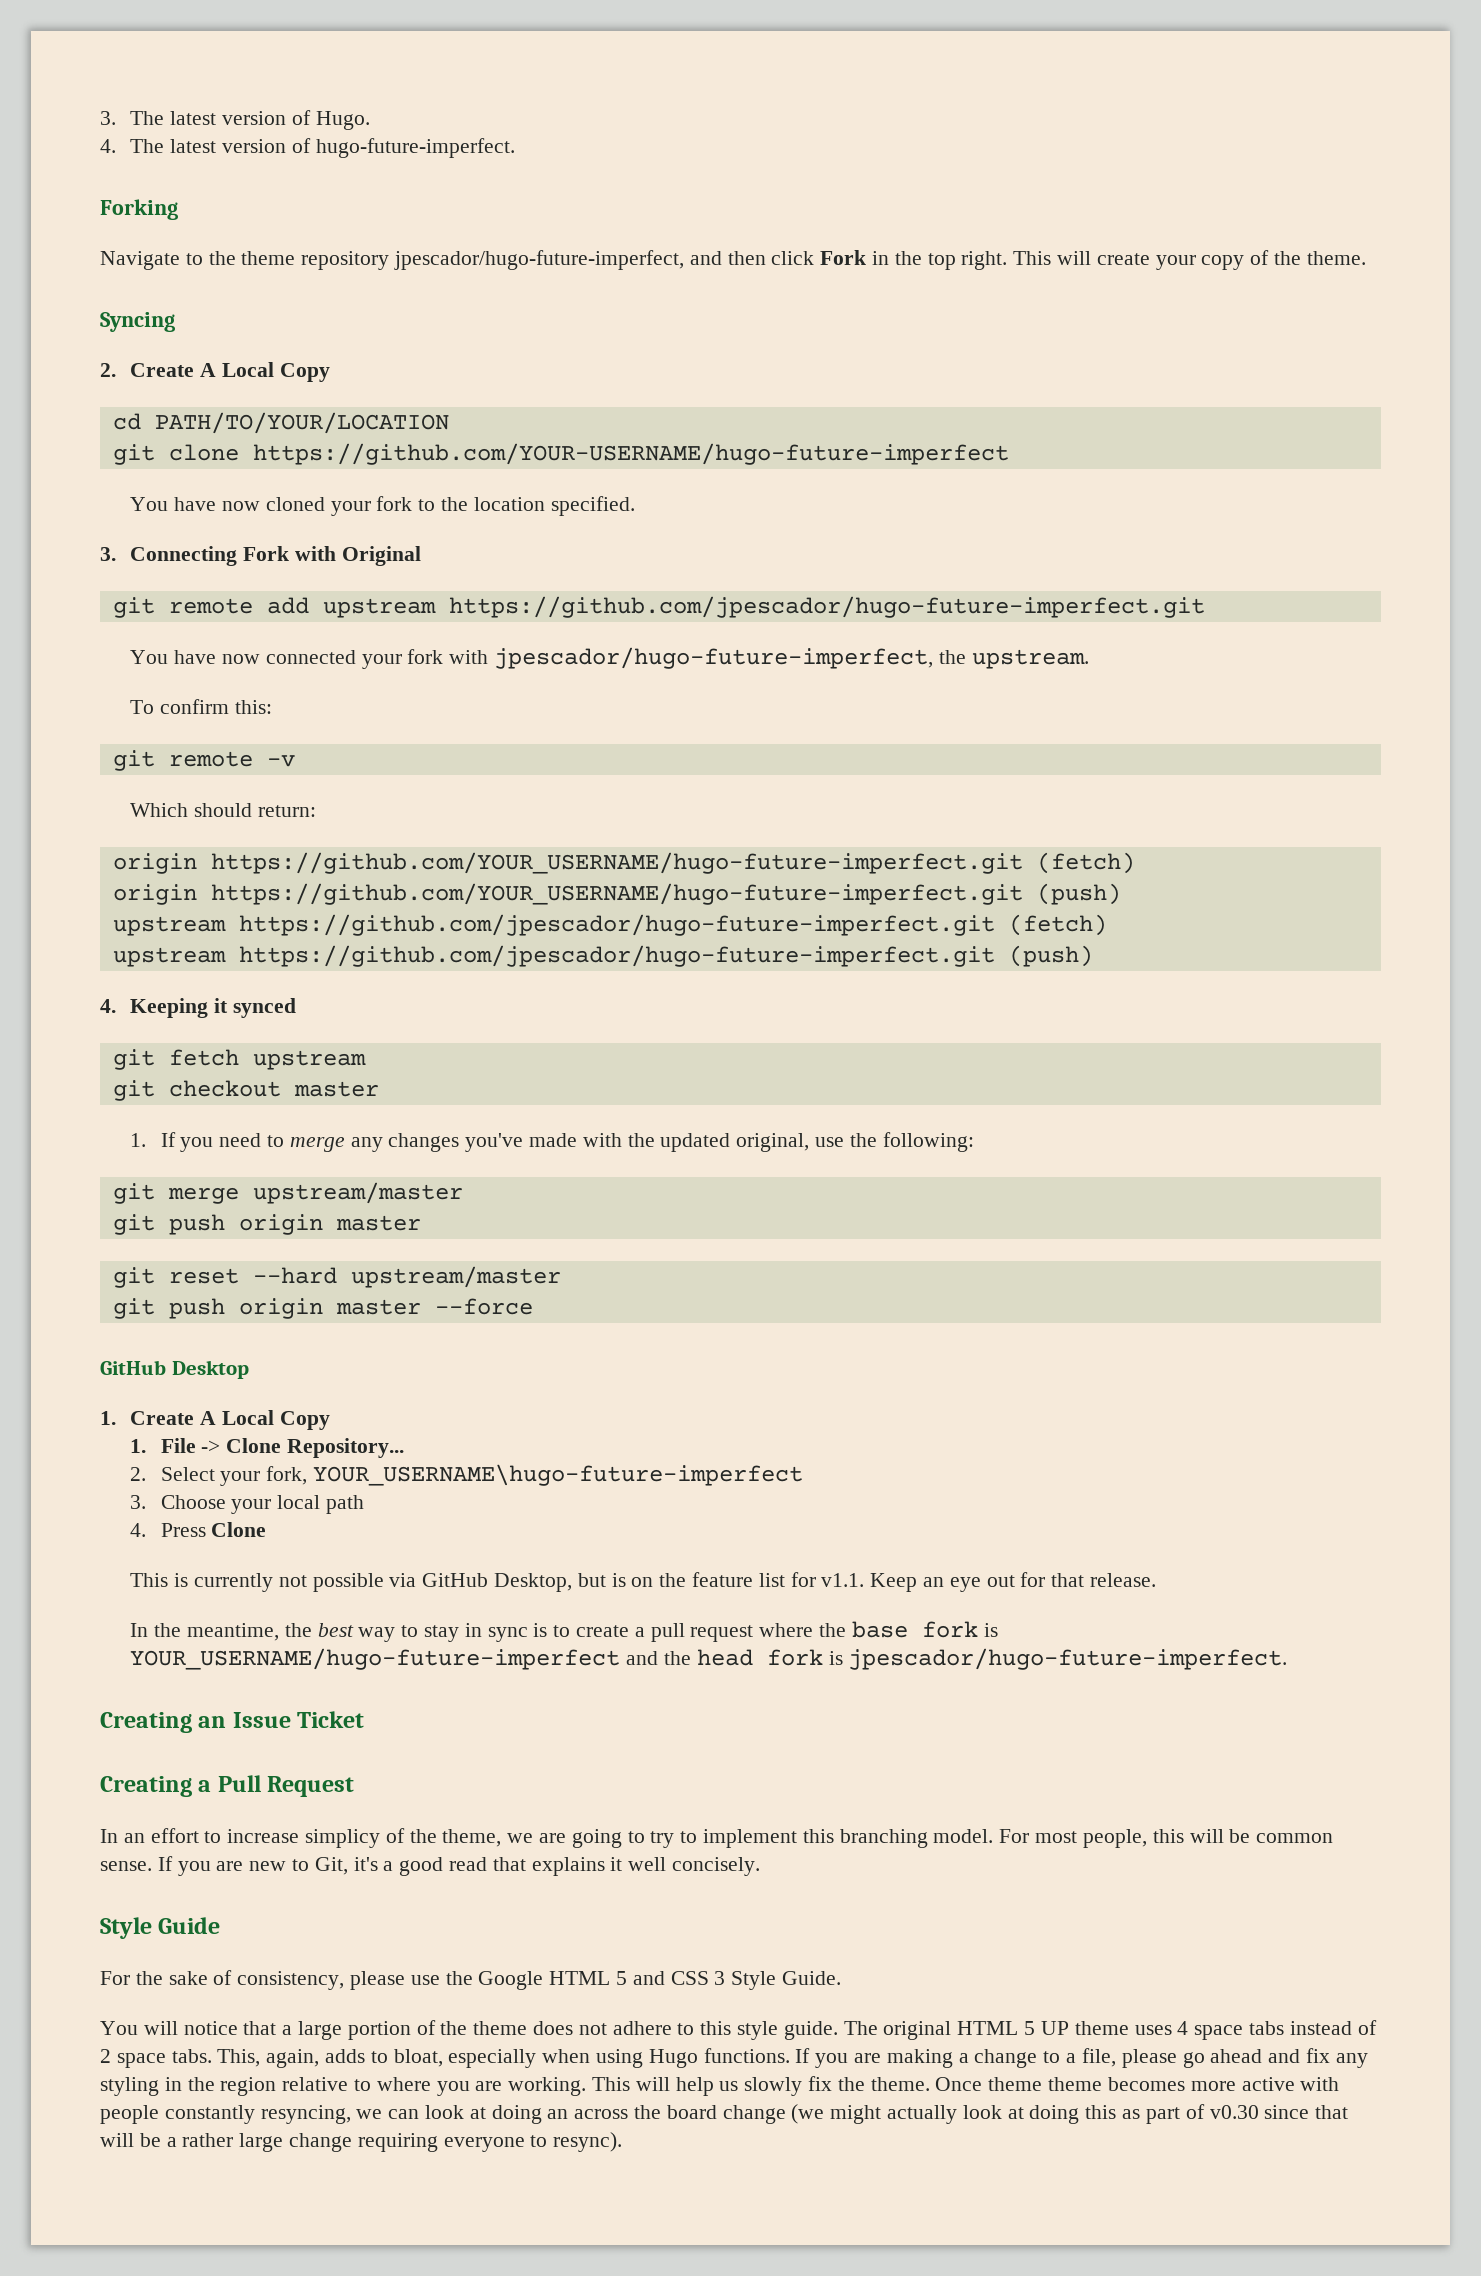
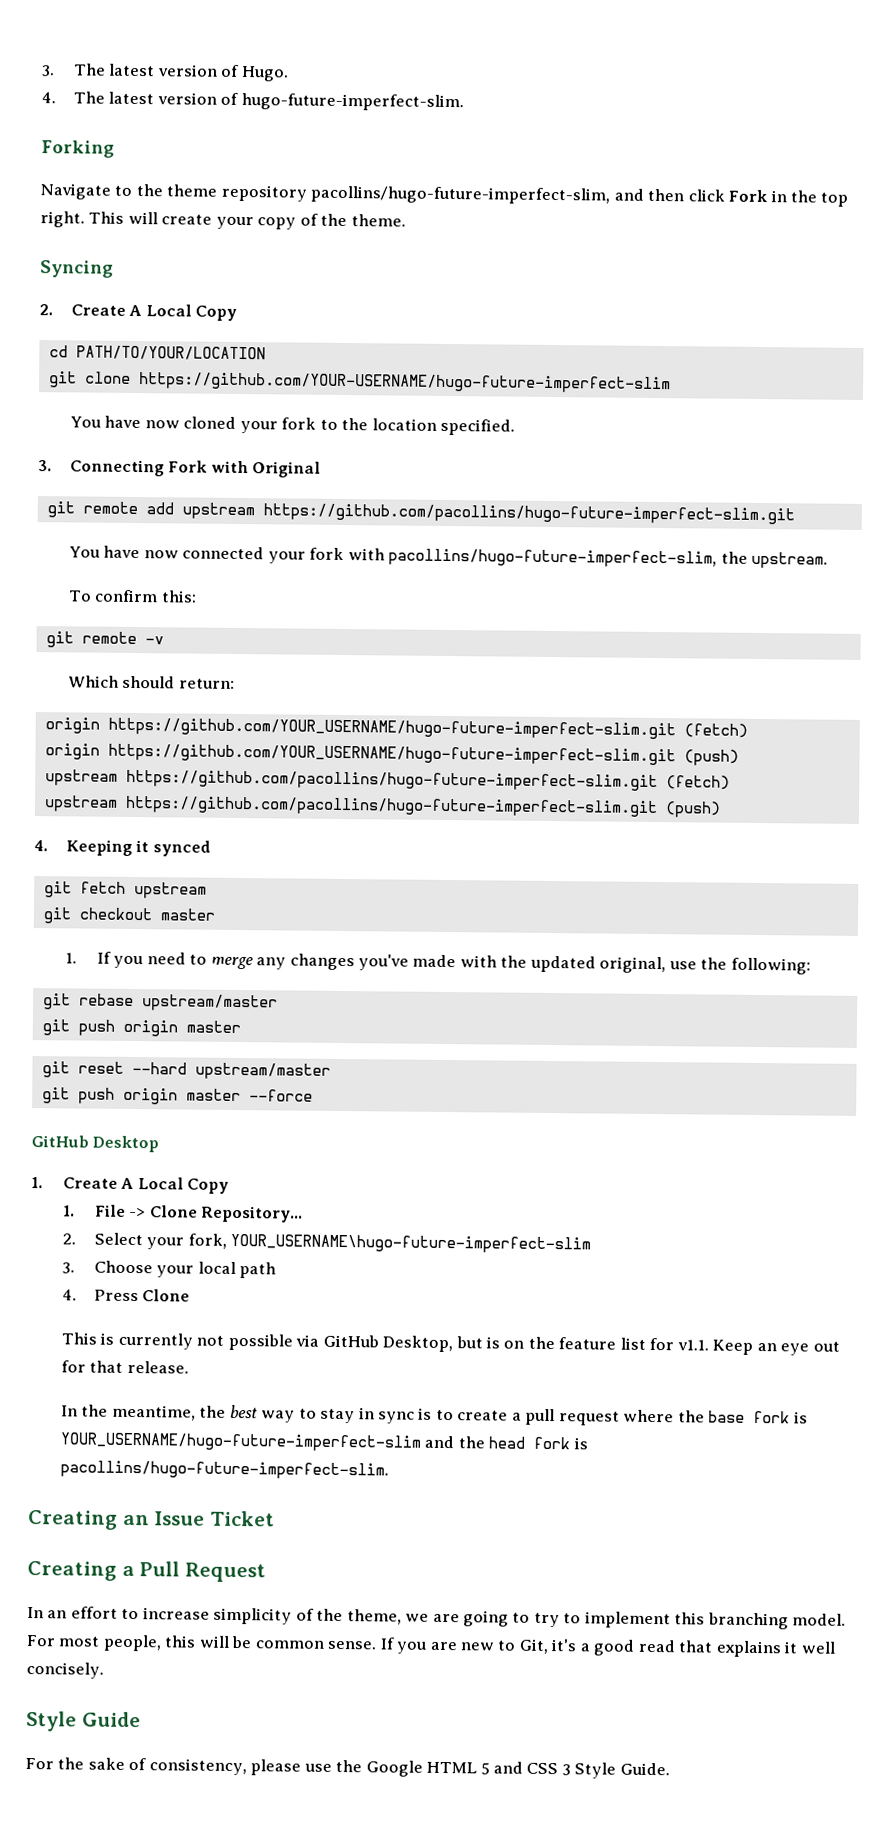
- 4. The latest version of hugo-future-imperfect.
+ 4. The latest version of hugo-future-imperfect-slim.
- Navigate to the theme repository jpescador/hugo-future-imperfect, and then click Fork in the top right.
+ Navigate to the theme repository pacollins/hugo-future-imperfect-slim, and then click Fork in the top right.
- git clone https://github.com/YOUR-USERNAME/hugo-future-imperfect
+ git clone https://github.com/YOUR-USERNAME/hugo-future-imperfect-slim
- git remote add upstream https://github.com/jpescador/hugo-future-imperfect.git
+ git remote add upstream https://github.com/pacollins/hugo-future-imperfect-slim.git
- You have now connected your fork with jpescador/hugo-future-imperfect, the upstream.
+ You have now connected your fork with pacollins/hugo-future-imperfect-slim, the upstream.
- origin https://github.com/YOUR_USERNAME/hugo-future-imperfect.git (fetch)
+ origin https://github.com/YOUR_USERNAME/hugo-future-imperfect-slim.git (fetch)
- origin https://github.com/YOUR_USERNAME/hugo-future-imperfect.git (push)
+ origin https://github.com/YOUR_USERNAME/hugo-future-imperfect-slim.git (push)
- upstream https://github.com/jpescador/hugo-future-imperfect.git (fetch)
+ upstream https://github.com/pacollins/hugo-future-imperfect-slim.git (fetch)
- upstream https://github.com/jpescador/hugo-future-imperfect.git (push)
+ upstream https://github.com/pacollins/hugo-future-imperfect-slim.git (push)
- git merge upstream/master
+ git rebase upstream/master
- 2. Select your fork, YOUR_USERNAME\hugo-future-imperfect
+ 2. Select your fork, YOUR_USERNAME\hugo-future-imperfect-slim
- In the meantime, the best way to stay in sync is to create a pull request where the base fork is YOUR_USERNAME/hugo-future-imperfect and the head fork is jpescador/hugo-future-imperfect.
+ In the meantime, the best way to stay in sync is to create a pull request where the base fork is YOUR_USERNAME/hugo-future-imperfect-slim and the head fork is pacollins/hugo-future-imperfect-slim.
- In an effort to increase simplicy of the theme, we are going to try to implement this branching model.
+ In an effort to increase simplicity of the theme, we are going to try to implement this branching model.
- You will notice that a large portion of the theme does not adhere to this style guide. The original HTML 5 UP theme uses 4 space tabs instead of 2 space tabs. This, again, adds to bloat, especially when using Hugo functions. If you are making a change to a file, please go ahead and fix any styling in the region relative to where you are working. This will help us slowly fix the theme. Once theme theme becomes more active with people constantly resyncing, we can look at doing an across the board change (we might actually look at doing this as part of v0.30 since that will be a rather large change requiring everyone to resync).

